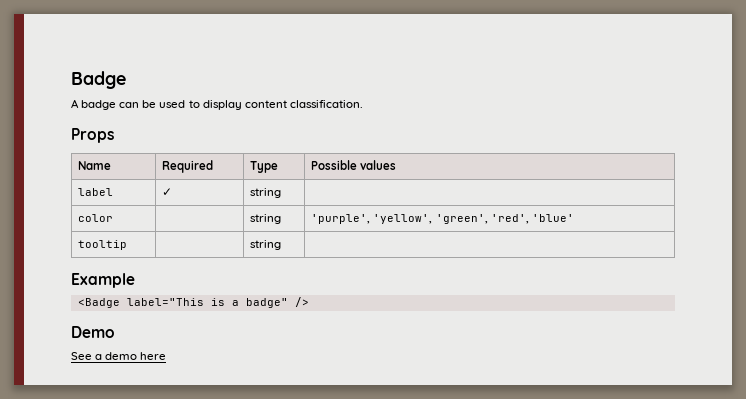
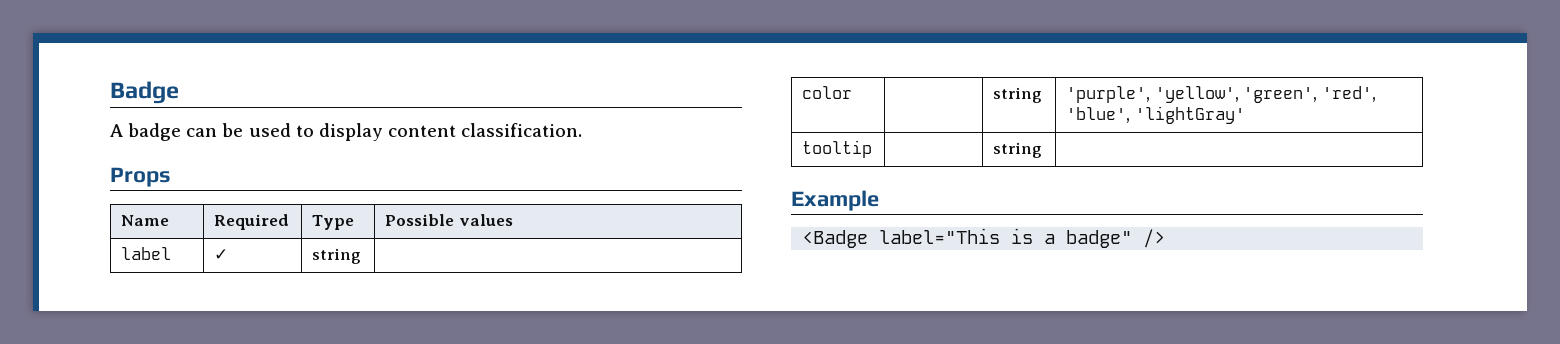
- color | | string | 'purple', 'yellow', 'green', 'red', 'blue'
+ color | | string | 'purple', 'yellow', 'green', 'red', 'blue', 'lightGray'
- Demo
- See a demo here

